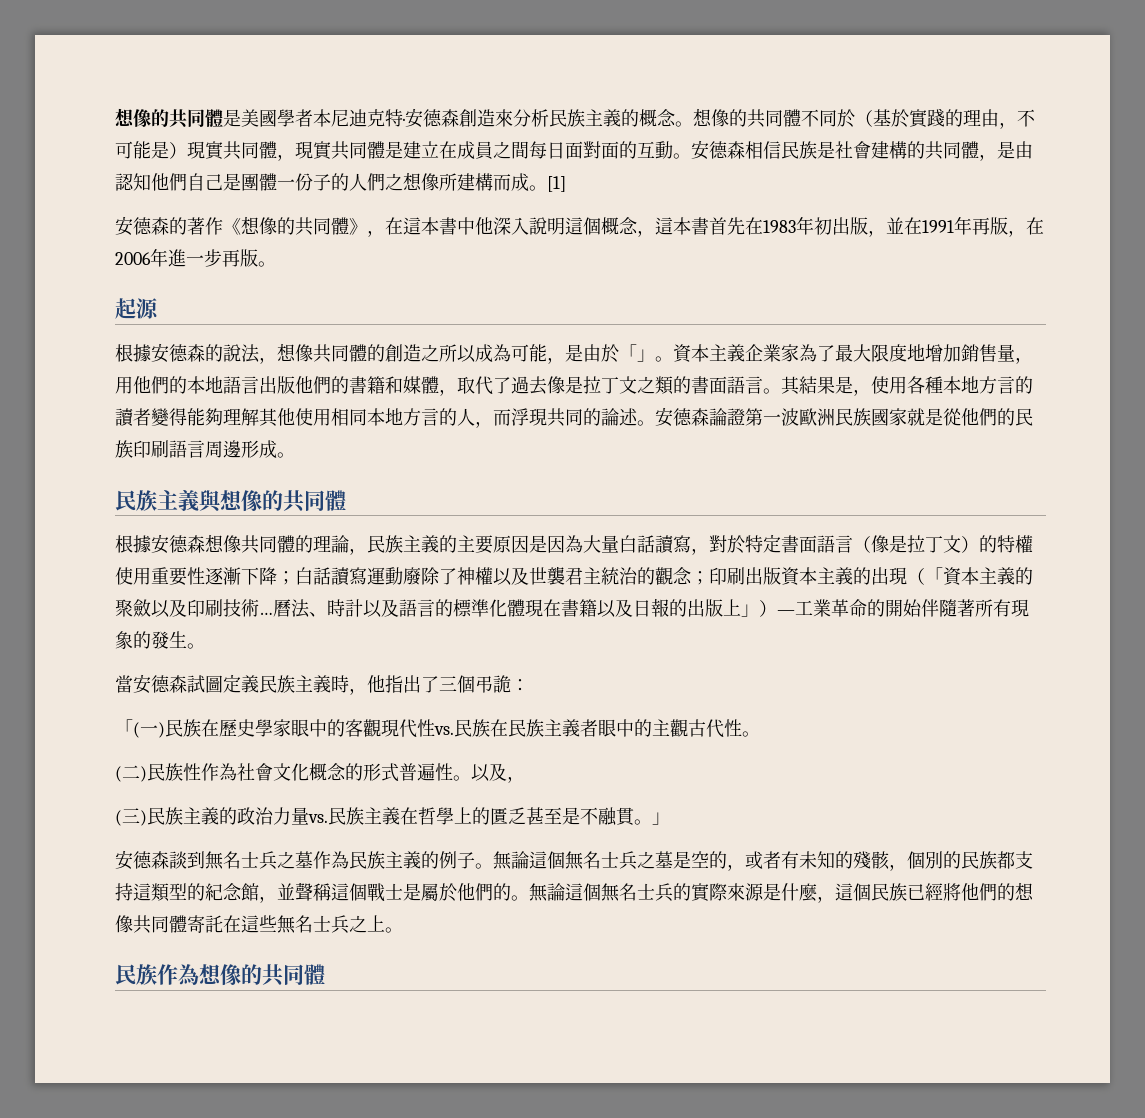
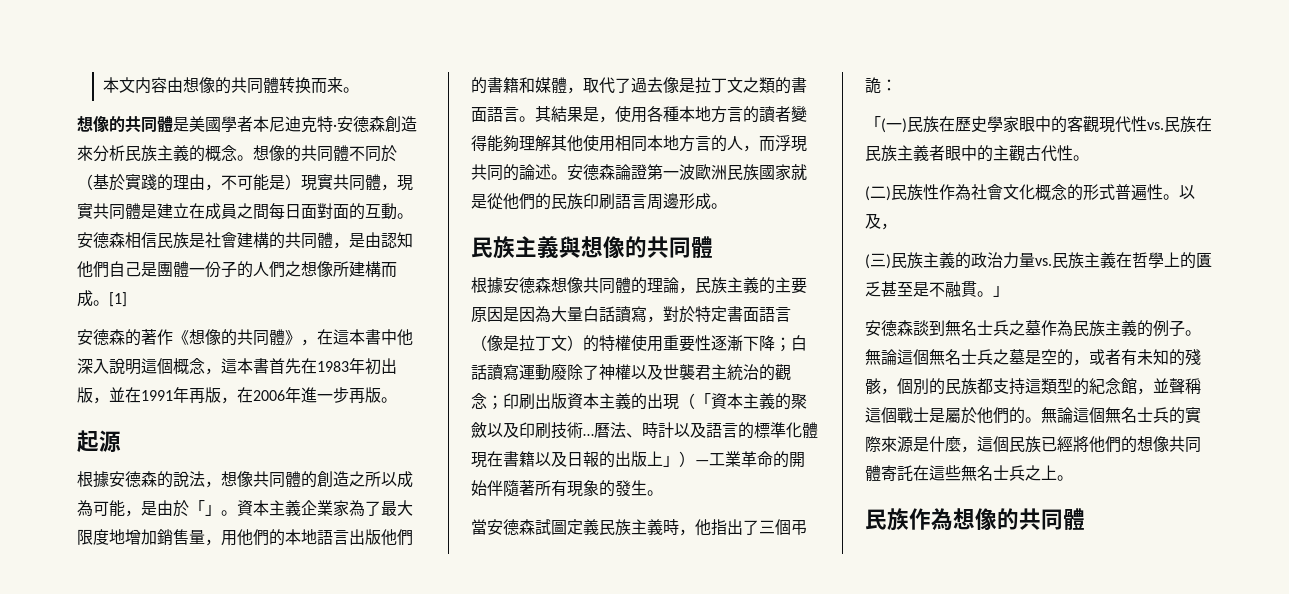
+ 本文内容由想像的共同體转换而来。

